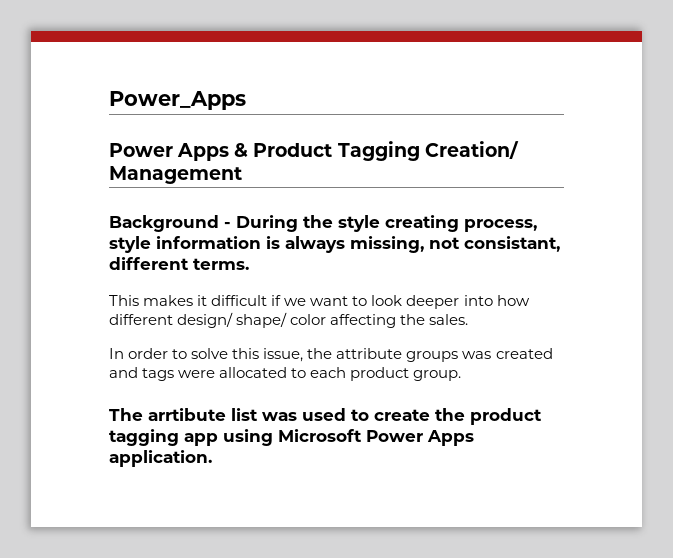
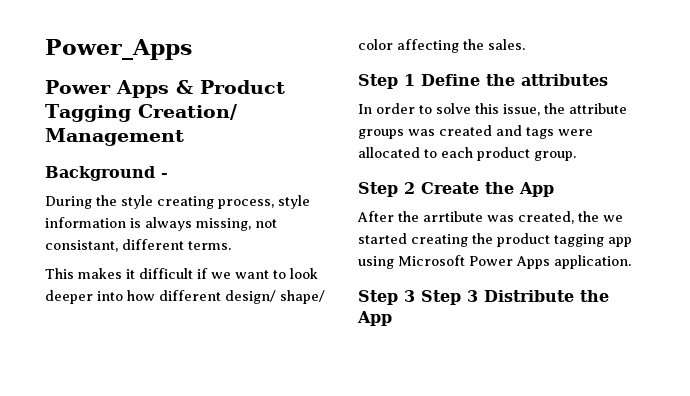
- Background - During the style creating process, style information is always missing, not consistant, different terms.
+ Background -
+ During the style creating process, style information is always missing, not consistant, different terms.
+ Step 1 Define the attributes
- The arrtibute list was used to create the product tagging app using Microsoft Power Apps application.
+ Step 2 Create the App
+ After the arrtibute was created, the we started creating the product tagging app using Microsoft Power Apps application.
+ Step 3 Step 3 Distribute the App

